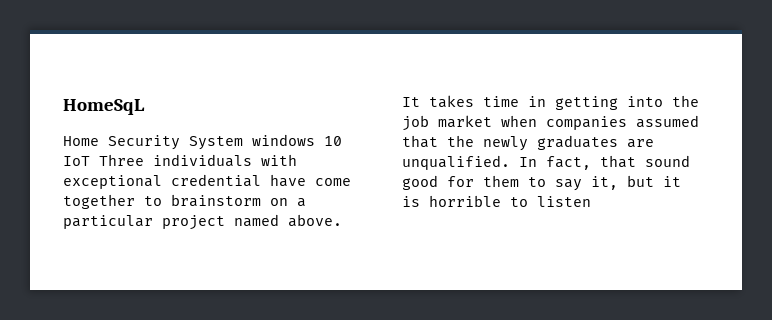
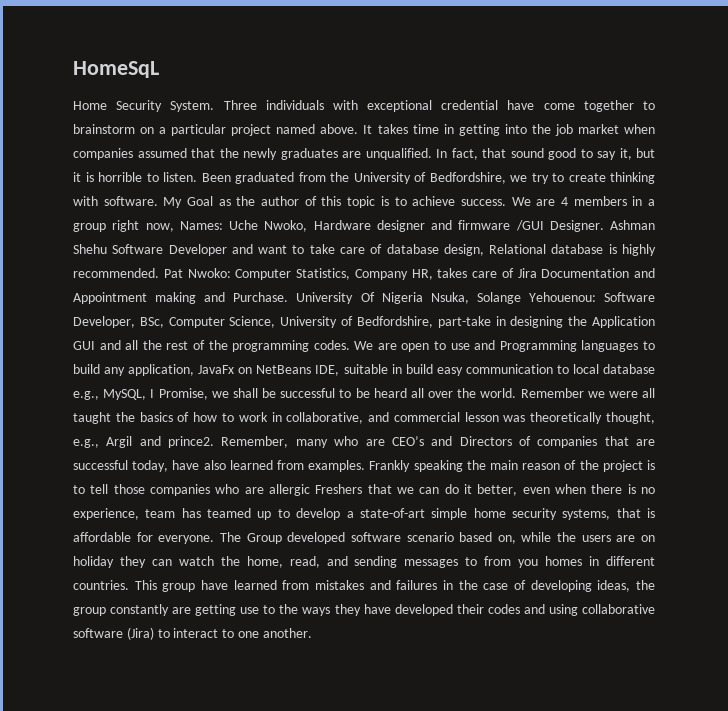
- Home Security System windows 10 IoT Three individuals with exceptional credential have come together to brainstorm on a particular project named above.
+ Home Security System. Three individuals with exceptional credential have come together to brainstorm on a particular project named above.
- In fact, that sound good for them to say it, but it is horrible to listen
+ In fact, that sound good to say it, but it is horrible to listen. Been graduated from the University of Bedfordshire, we try to create thinking with software. My Goal as the author of this topic is to achieve success. We are 4 members in a group right now, Names: Uche Nwoko, Hardware designer and firmware /GUI Designer. Ashman Shehu Software Developer and want to take care of database design, Relational database is highly recommended. Pat Nwoko: Computer Statistics, Company HR, takes care of Jira Documentation and Appointment making and Purchase. University Of Nigeria Nsuka, Solange Yehouenou: Software Developer, BSc, Computer Science, University of Bedfordshire, part-take in designing the Application GUI and all the rest of the programming codes. We are open to use and Programming languages to build any application, JavaFx on NetBeans IDE, suitable in build easy communication to local database e.g., MySQL, I Promise, we shall be successful to be heard all over the world. Remember we were all taught the basics of how to work in collaborative, and commercial lesson was theoretically thought, e.g., Argil and prince2. Remember, many who are CEO’s and Directors of companies that are successful today, have also learned from examples. Frankly speaking the main reason of the project is to tell those companies who are allergic Freshers that we can do it better, even when there is no experience, team has teamed up to develop a state-of-art simple home security systems, that is affordable for everyone. The Group developed software scenario based on, while the users are on holiday they can watch the home, read, and sending messages to from you homes in different countries. This group have learned from mistakes and failures in the case of developing ideas, the group constantly are getting use to the ways they have developed their codes and using collaborative software (Jira) to interact to one another.

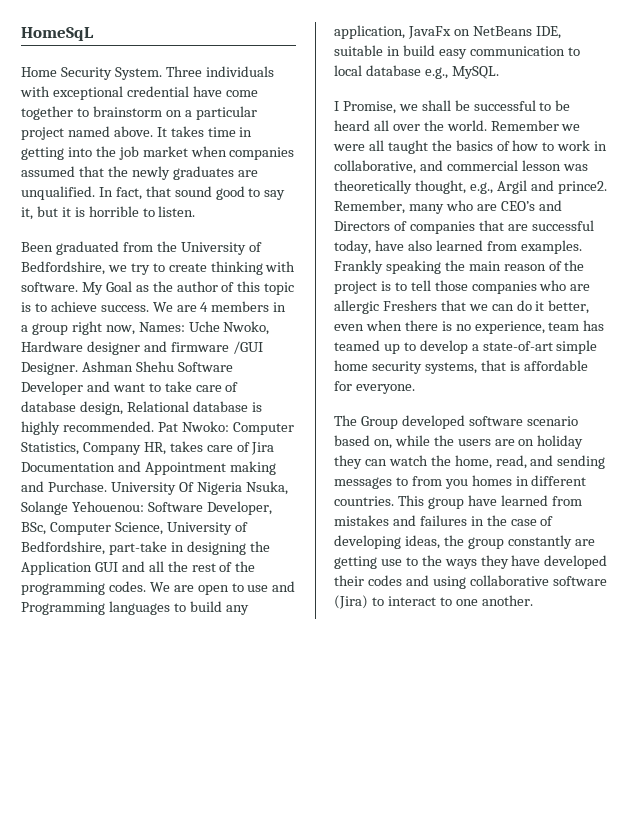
- In fact, that sound good to say it, but it is horrible to listen. Been graduated from the University of Bedfordshire, we try to create thinking with software.
+ In fact, that sound good to say it, but it is horrible to listen.
+ Been graduated from the University of Bedfordshire, we try to create thinking with software.
- We are open to use and Programming languages to build any application, JavaFx on NetBeans IDE, suitable in build easy communication to local database e.g., MySQL, I Promise, we shall be successful to be heard all over the world.
+ We are open to use and Programming languages to build any application, JavaFx on NetBeans IDE, suitable in build easy communication to local database e.g., MySQL.
+ I Promise, we shall be successful to be heard all over the world.
- Frankly speaking the main reason of the project is to tell those companies who are allergic Freshers that we can do it better, even when there is no experience, team has teamed up to develop a state-of-art simple home security systems, that is affordable for everyone. The Group developed software scenario based on, while the users are on holiday they can watch the home, read, and sending messages to from you homes in different countries.
+ Frankly speaking the main reason of the project is to tell those companies who are allergic Freshers that we can do it better, even when there is no experience, team has teamed up to develop a state-of-art simple home security systems, that is affordable for everyone.
+ The Group developed software scenario based on, while the users are on holiday they can watch the home, read, and sending messages to from you homes in different countries.

